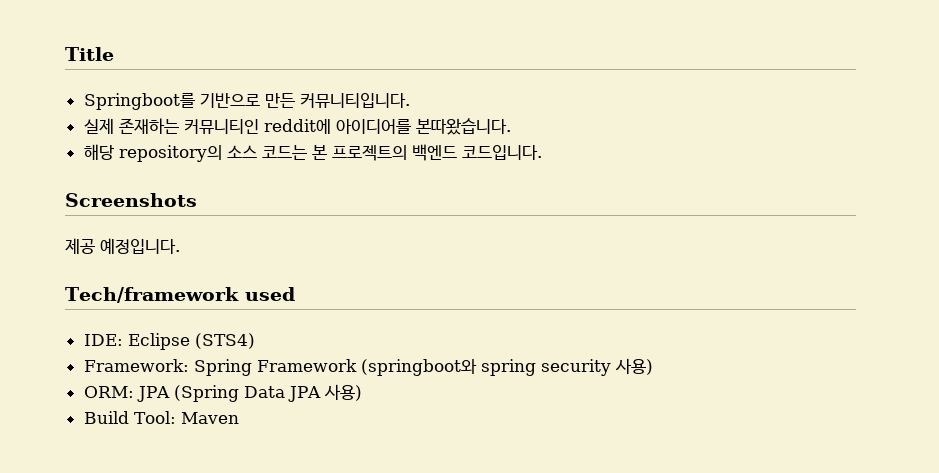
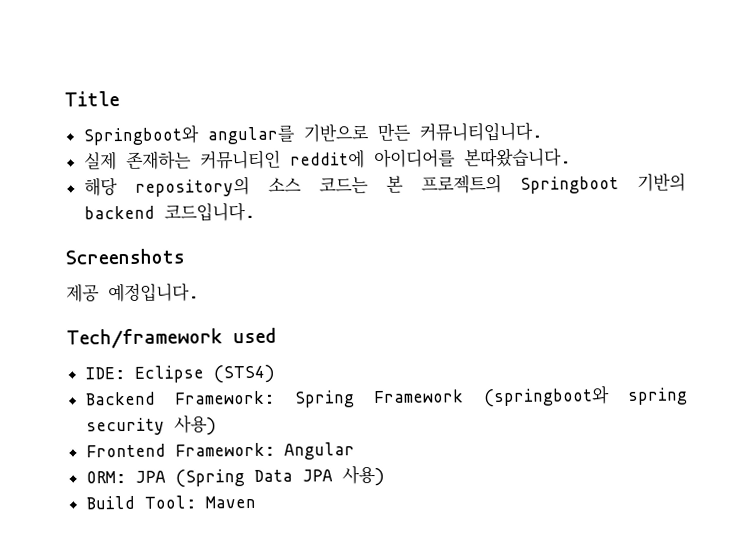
- Springboot를 기반으로 만든 커뮤니티입니다.
+ Springboot와 angular를 기반으로 만든 커뮤니티입니다.
- 해당 repository의 소스 코드는 본 프로젝트의 백엔드 코드입니다.
+ 해당 repository의 소스 코드는 본 프로젝트의 Springboot 기반의 backend 코드입니다.
- Framework: Spring Framework (springboot와 spring security 사용)
+ Backend Framework: Spring Framework (springboot와 spring security 사용)
+ Frontend Framework: Angular

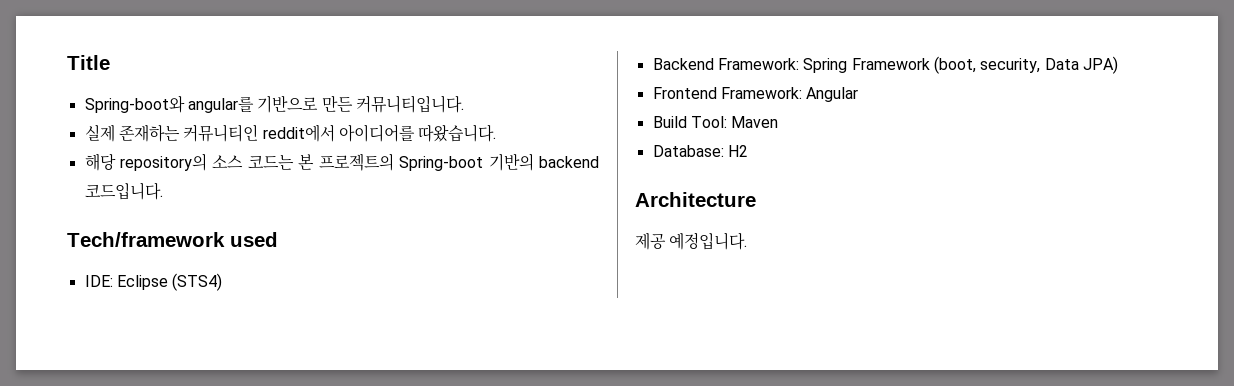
- Springboot와 angular를 기반으로 만든 커뮤니티입니다.
+ Spring-boot와 angular를 기반으로 만든 커뮤니티입니다.
- 실제 존재하는 커뮤니티인 reddit에 아이디어를 본따왔습니다.
+ 실제 존재하는 커뮤니티인 reddit에서 아이디어를 따왔습니다.
- 해당 repository의 소스 코드는 본 프로젝트의 Springboot 기반의 backend 코드입니다.
+ 해당 repository의 소스 코드는 본 프로젝트의 Spring-boot 기반의 backend 코드입니다.
- Screenshots
- 제공 예정입니다.
- Backend Framework: Spring Framework (springboot와 spring security 사용)
+ Backend Framework: Spring Framework (boot, security, Data JPA)
- ORM: JPA (Spring Data JPA 사용)
  Build Tool: Maven
+ Database: H2
+ Architecture
+ 제공 예정입니다.

